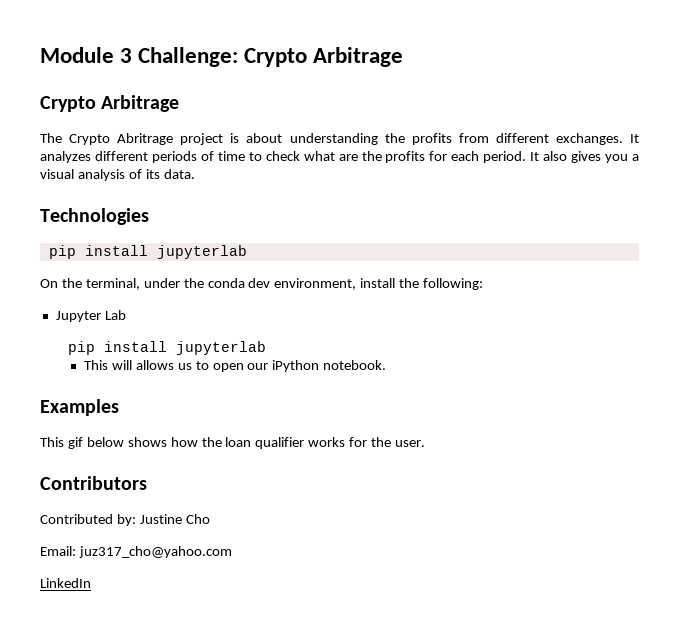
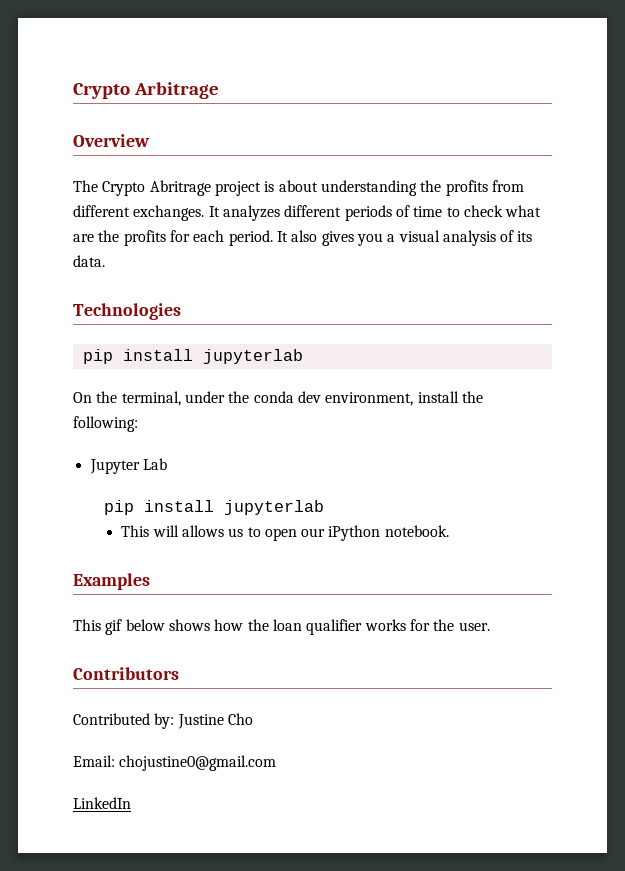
- Module 3 Challenge: Crypto Arbitrage
  Crypto Arbitrage
+ Overview
- Email: juz317_cho@yahoo.com
+ Email: chojustine0@gmail.com

